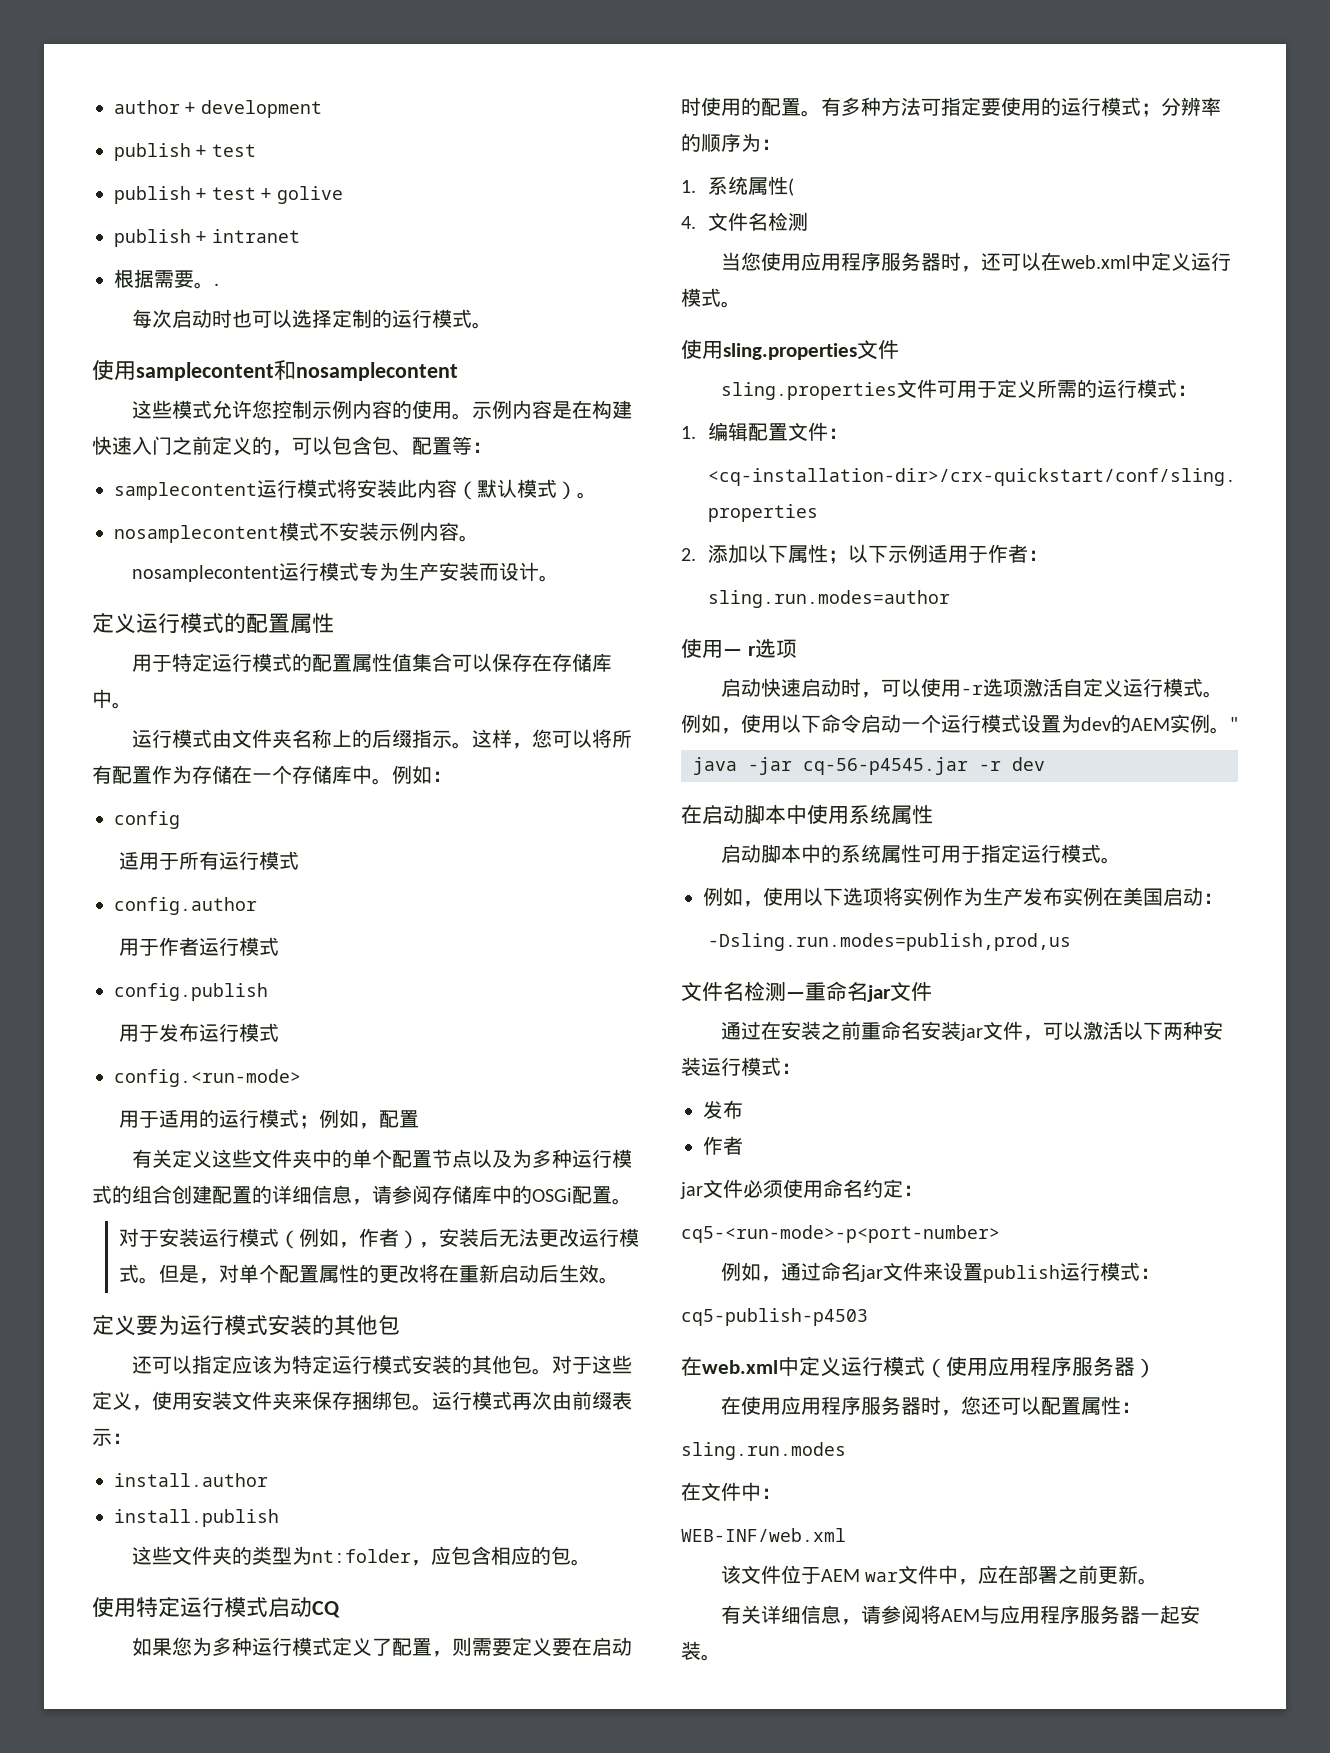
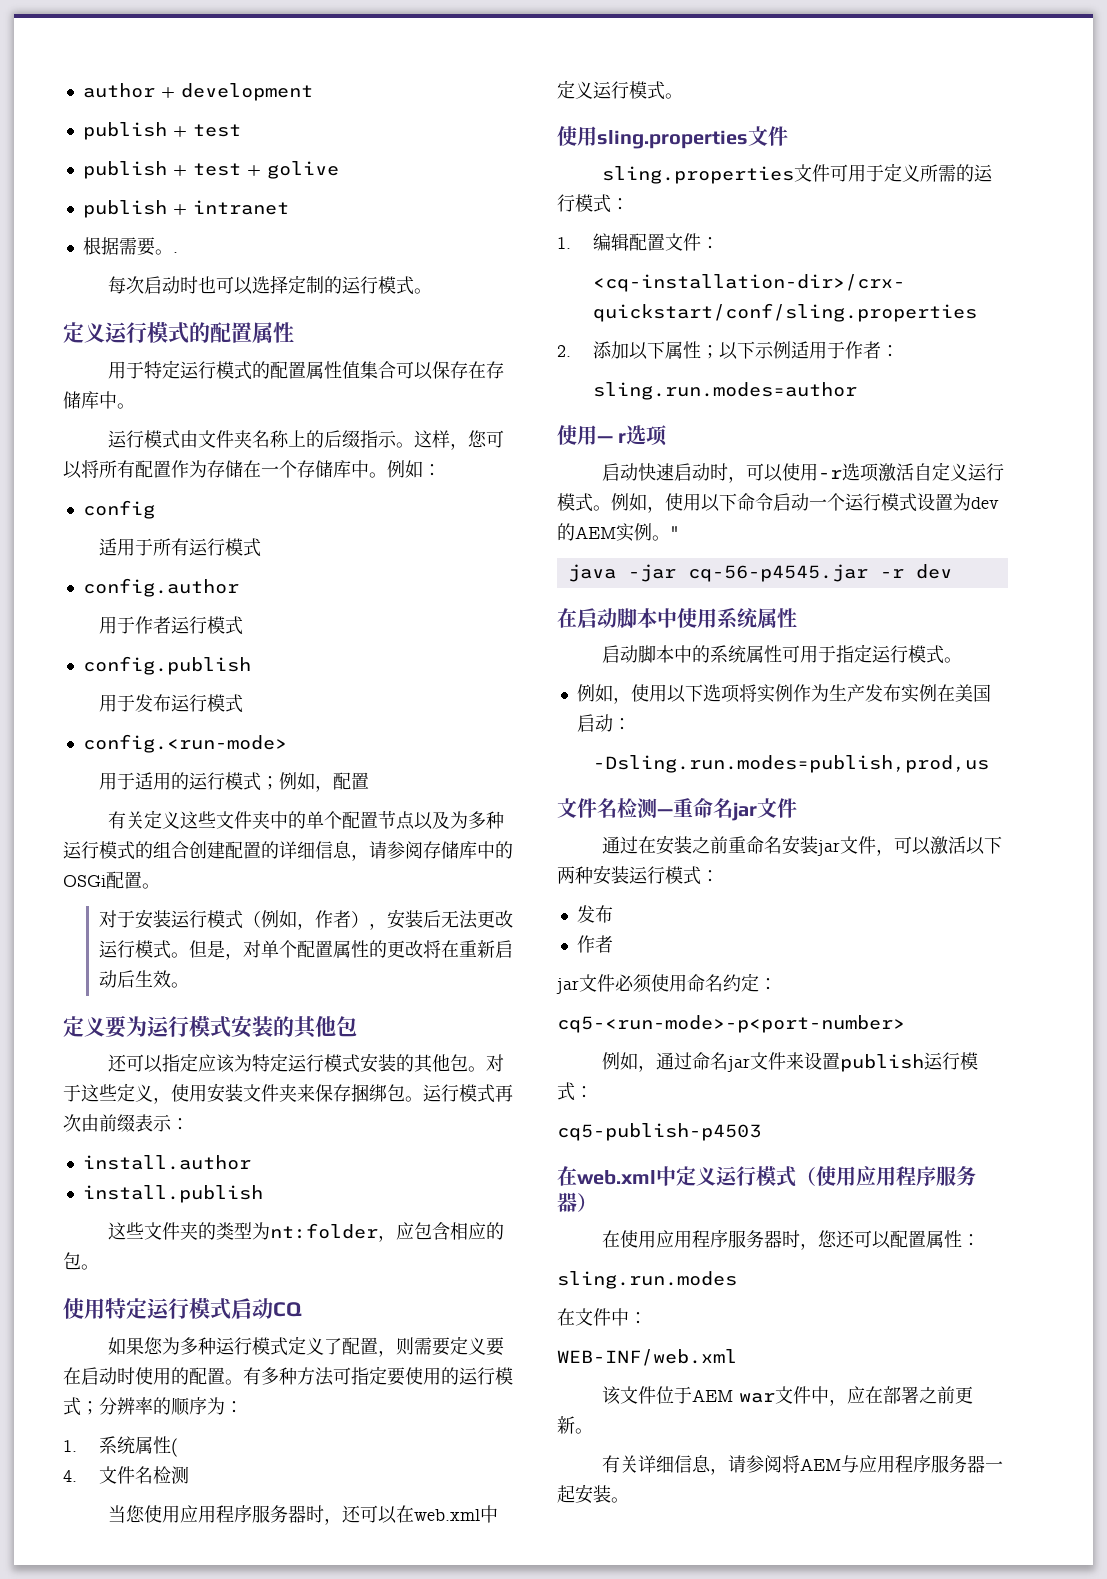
- 使用samplecontent和nosamplecontent
- 这些模式允许您控制示例内容的使用。示例内容是在构建快速入门之前定义的，可以包含包、配置等：
- samplecontent运行模式将安装此内容（默认模式）。
- nosamplecontent模式不安装示例内容。
- nosamplecontent运行模式专为生产安装而设计。

